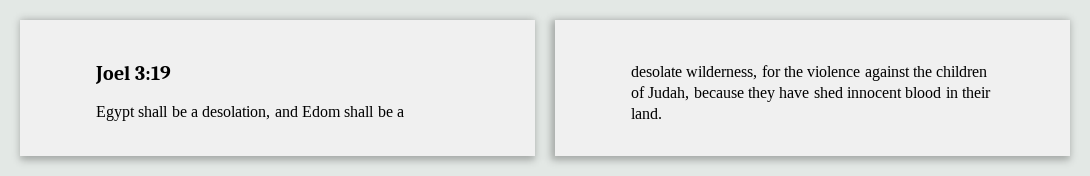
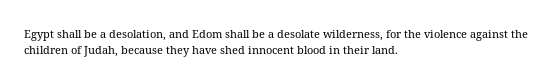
- Joel 3:19

